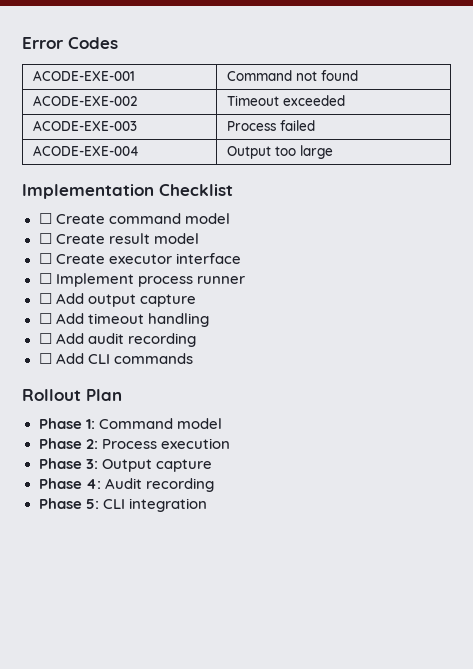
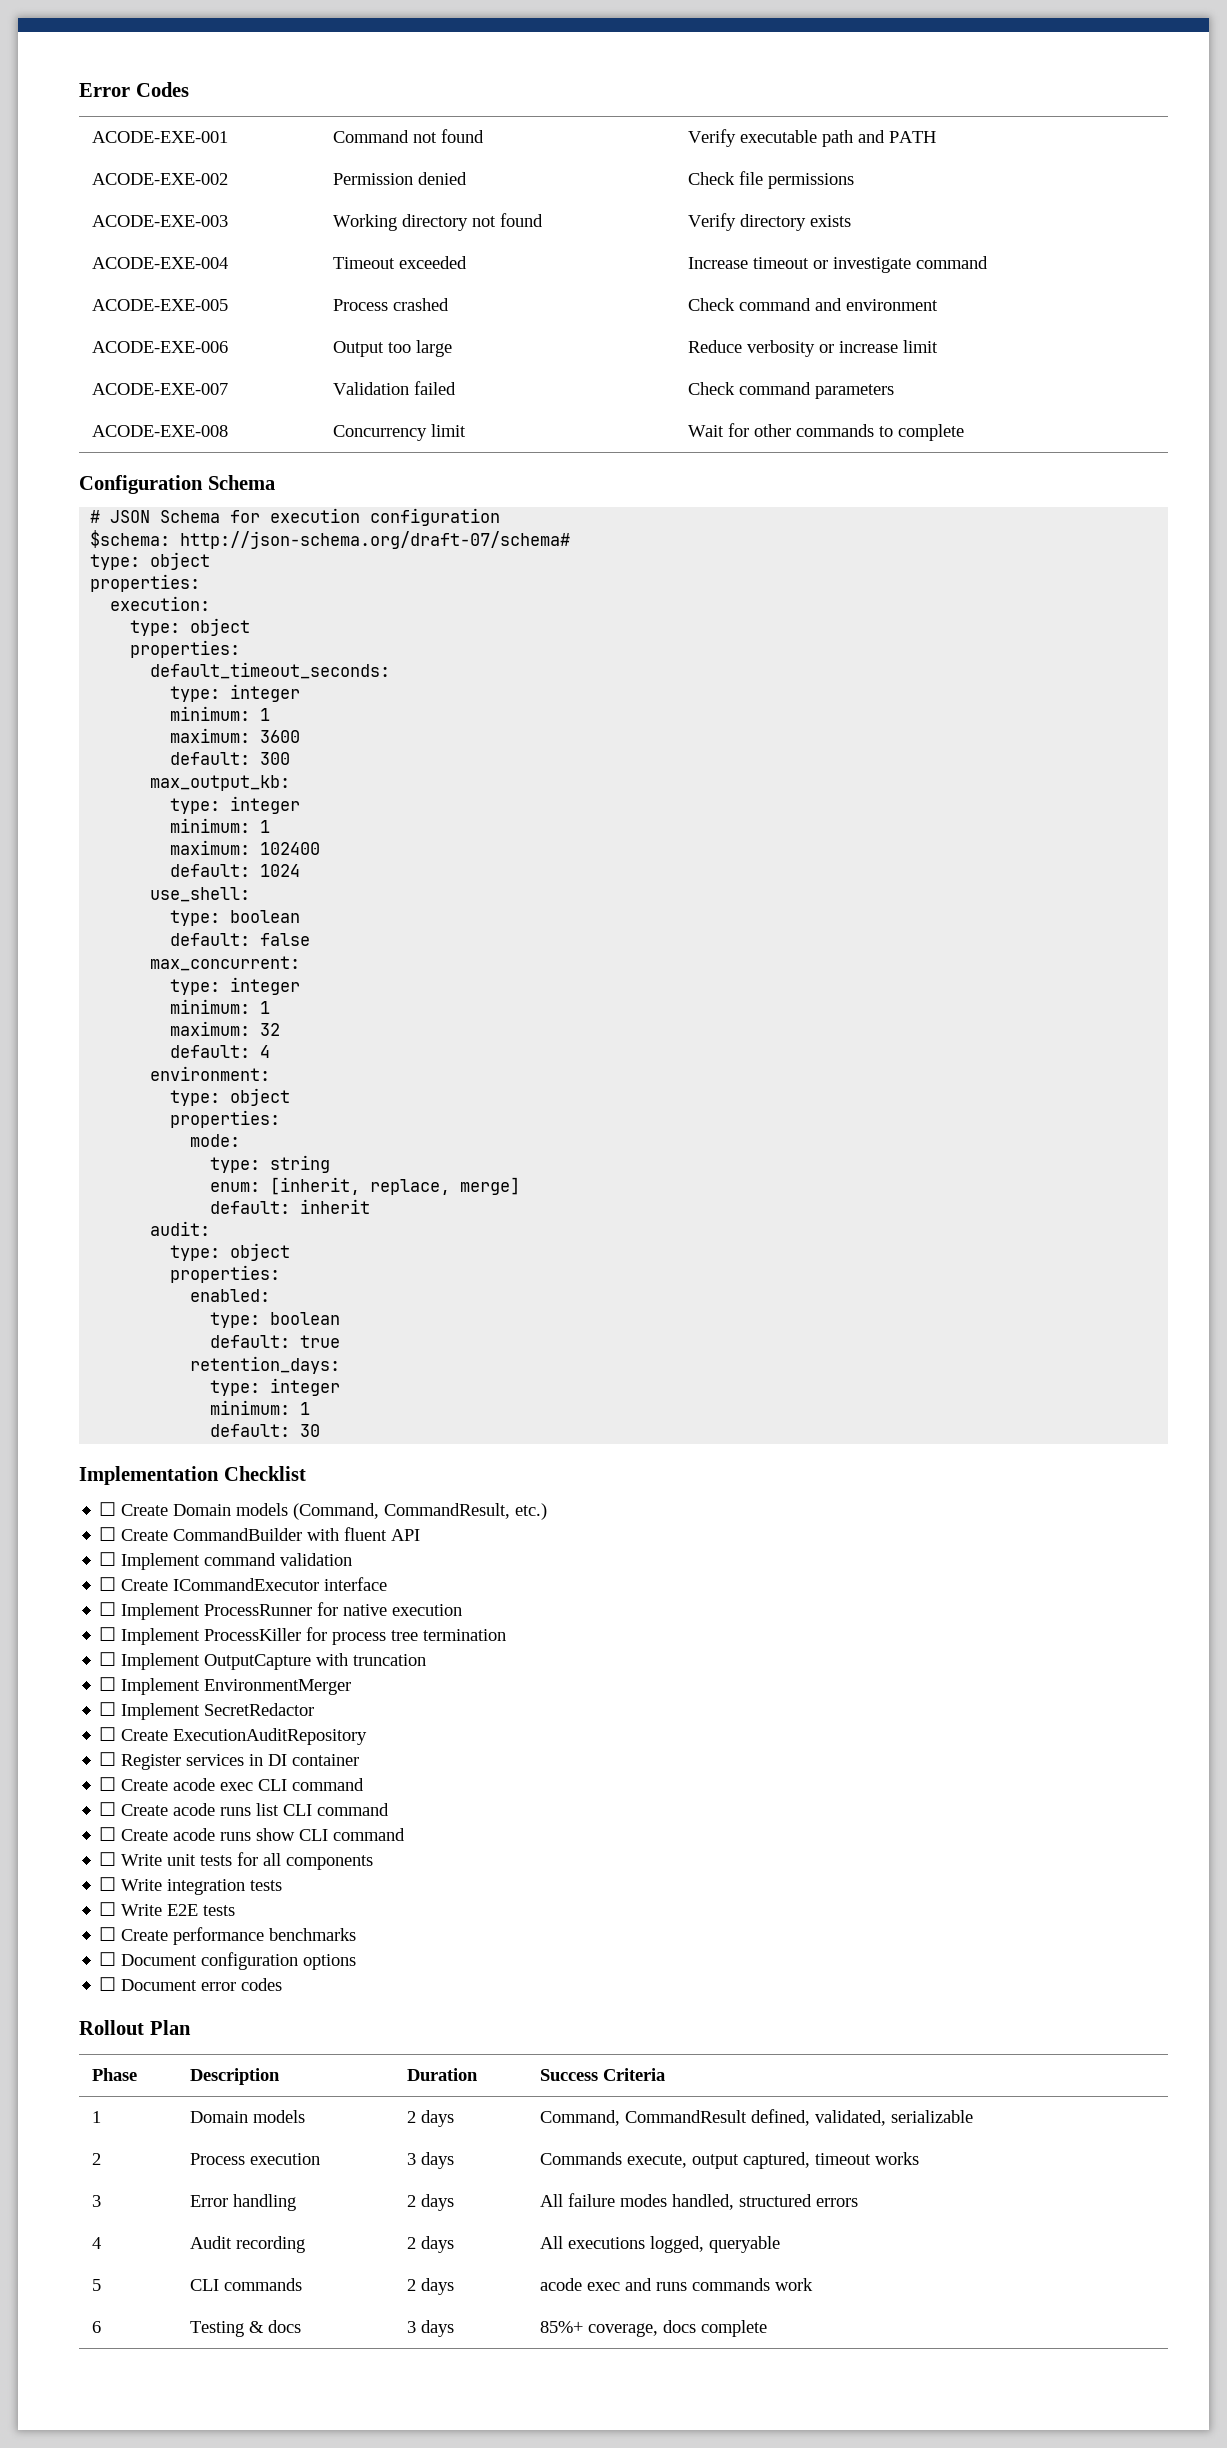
- ACODE-EXE-001 | Command not found
- ACODE-EXE-002 | Timeout exceeded
- ACODE-EXE-003 | Process failed
- ACODE-EXE-004 | Output too large
+ ACODE-EXE-001 | Command not found | Verify executable path and PATH
+ ACODE-EXE-002 | Permission denied | Check file permissions
+ ACODE-EXE-003 | Working directory not found | Verify directory exists
+ ACODE-EXE-004 | Timeout exceeded | Increase timeout or investigate command
+ ACODE-EXE-005 | Process crashed | Check command and environment
+ ACODE-EXE-006 | Output too large | Reduce verbosity or increase limit
+ ACODE-EXE-007 | Validation failed | Check command parameters
+ ACODE-EXE-008 | Concurrency limit | Wait for other commands to complete
+ Configuration Schema
+ # JSON Schema for execution configuration
+ $schema: http://json-schema.org/draft-07/schema#
+ type: object
+ properties:
+ execution:
+ type: object
+ properties:
+ default_timeout_seconds:
+ type: integer
+ minimum: 1
+ maximum: 3600
+ default: 300
+ max_output_kb:
+ type: integer
+ minimum: 1
+ maximum: 102400
+ default: 1024
+ use_shell:
+ type: boolean
+ default: false
+ max_concurrent:
+ type: integer
+ minimum: 1
+ maximum: 32
+ default: 4
+ environment:
+ type: object
+ properties:
+ mode:
+ type: string
+ enum: [inherit, replace, merge]
+ default: inherit
+ audit:
+ type: object
+ properties:
+ enabled:
+ type: boolean
+ default: true
+ retention_days:
+ type: integer
+ minimum: 1
+ default: 30
  Implementation Checklist
- ☐ Create command model
- ☐ Create result model
- ☐ Create executor interface
+ ☐ Create Domain models (Command, CommandResult, etc.)
+ ☐ Create CommandBuilder with fluent API
+ ☐ Implement command validation
+ ☐ Create ICommandExecutor interface
- ☐ Implement process runner
- ☐ Add output capture
- ☐ Add timeout handling
- ☐ Add audit recording
- ☐ Add CLI commands
+ ☐ Implement ProcessRunner for native execution
+ ☐ Implement ProcessKiller for process tree termination
+ ☐ Implement OutputCapture with truncation
+ ☐ Implement EnvironmentMerger
+ ☐ Implement SecretRedactor
+ ☐ Create ExecutionAuditRepository
+ ☐ Register services in DI container
+ ☐ Create acode exec CLI command
+ ☐ Create acode runs list CLI command
+ ☐ Create acode runs show CLI command
+ ☐ Write unit tests for all components
+ ☐ Write integration tests
+ ☐ Write E2E tests
+ ☐ Create performance benchmarks
+ ☐ Document configuration options
+ ☐ Document error codes
- Phase 1: Command model
- Phase 2: Process execution
- Phase 3: Output capture
- Phase 4: Audit recording
- Phase 5: CLI integration
+ Phase | Description | Duration | Success Criteria
+ 1 | Domain models | 2 days | Command, CommandResult defined, validated, serializable
+ 2 | Process execution | 3 days | Commands execute, output captured, timeout works
+ 3 | Error handling | 2 days | All failure modes handled, structured errors
+ 4 | Audit recording | 2 days | All executions logged, queryable
+ 5 | CLI commands | 2 days | acode exec and runs commands work
+ 6 | Testing & docs | 3 days | 85%+ coverage, docs complete

